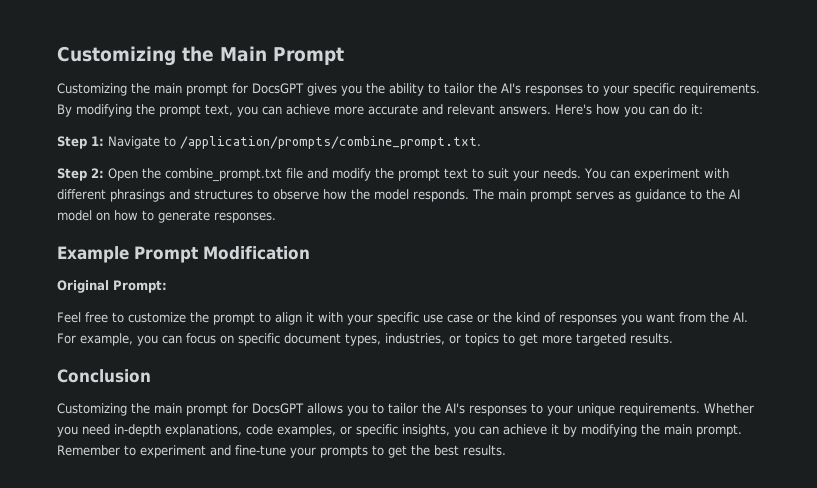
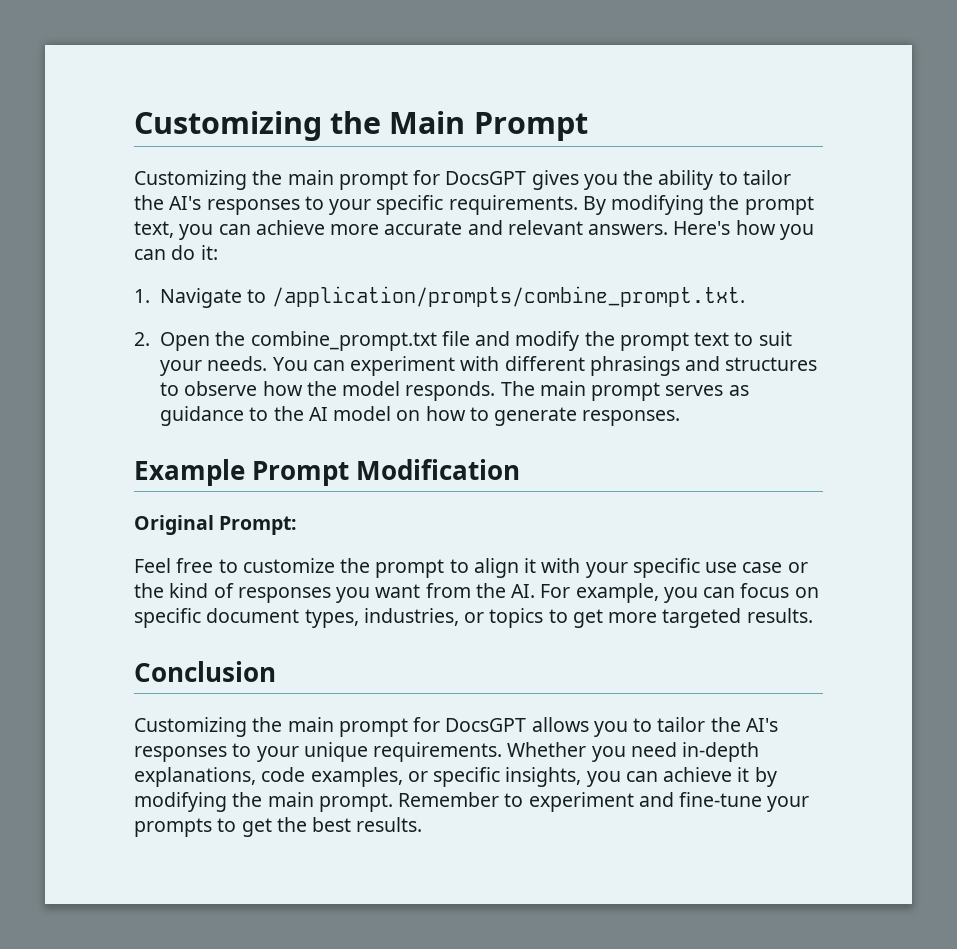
- Step 1: Navigate to /application/prompts/combine_prompt.txt.
+ 1. Navigate to /application/prompts/combine_prompt.txt.
- Step 2: Open the combine_prompt.txt file and modify the prompt text to suit your needs.
+ 2. Open the combine_prompt.txt file and modify the prompt text to suit your needs.

